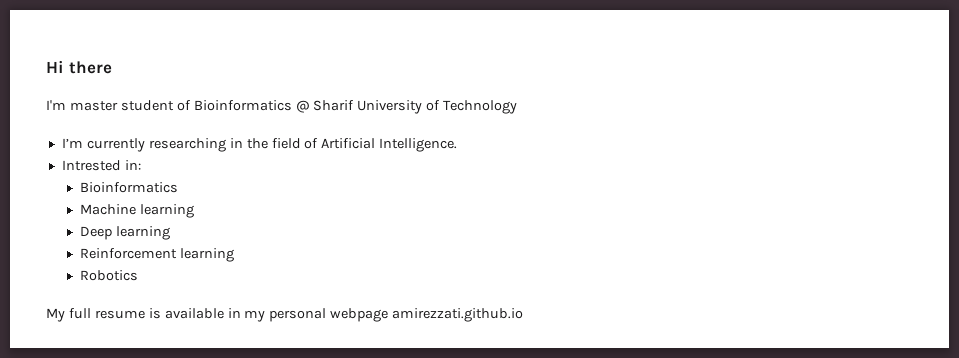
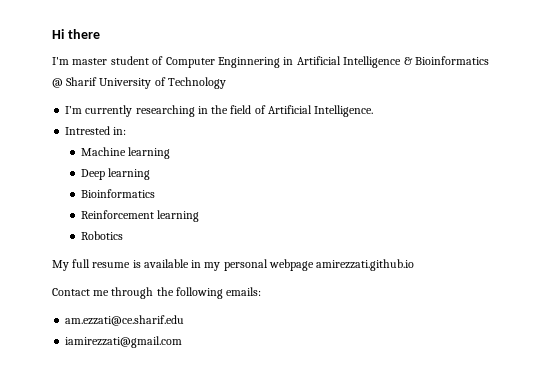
- I'm master student of Bioinformatics @ Sharif University of Technology
+ I'm master student of Computer Enginnering in Artificial Intelligence & Bioinformatics @ Sharif University of Technology
  Intrested in:
- Bioinformatics
  Deep learning
+ Bioinformatics
+ Contact me through the following emails:
+ am.ezzati@ce.sharif.edu
+ iamirezzati@gmail.com

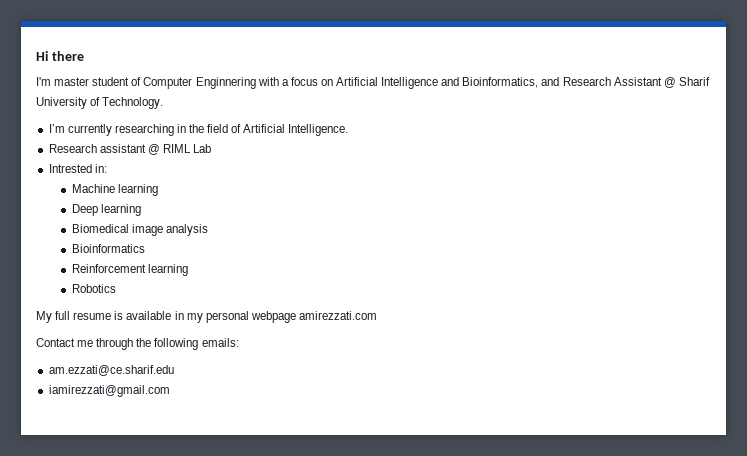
- I'm master student of Computer Enginnering in Artificial Intelligence & Bioinformatics @ Sharif University of Technology
+ I'm master student of Computer Enginnering with a focus on Artificial Intelligence and Bioinformatics, and Research Assistant @ Sharif University of Technology.
+ Research assistant @ RIML Lab
+ Biomedical image analysis
- My full resume is available in my personal webpage amirezzati.github.io
+ My full resume is available in my personal webpage amirezzati.com

